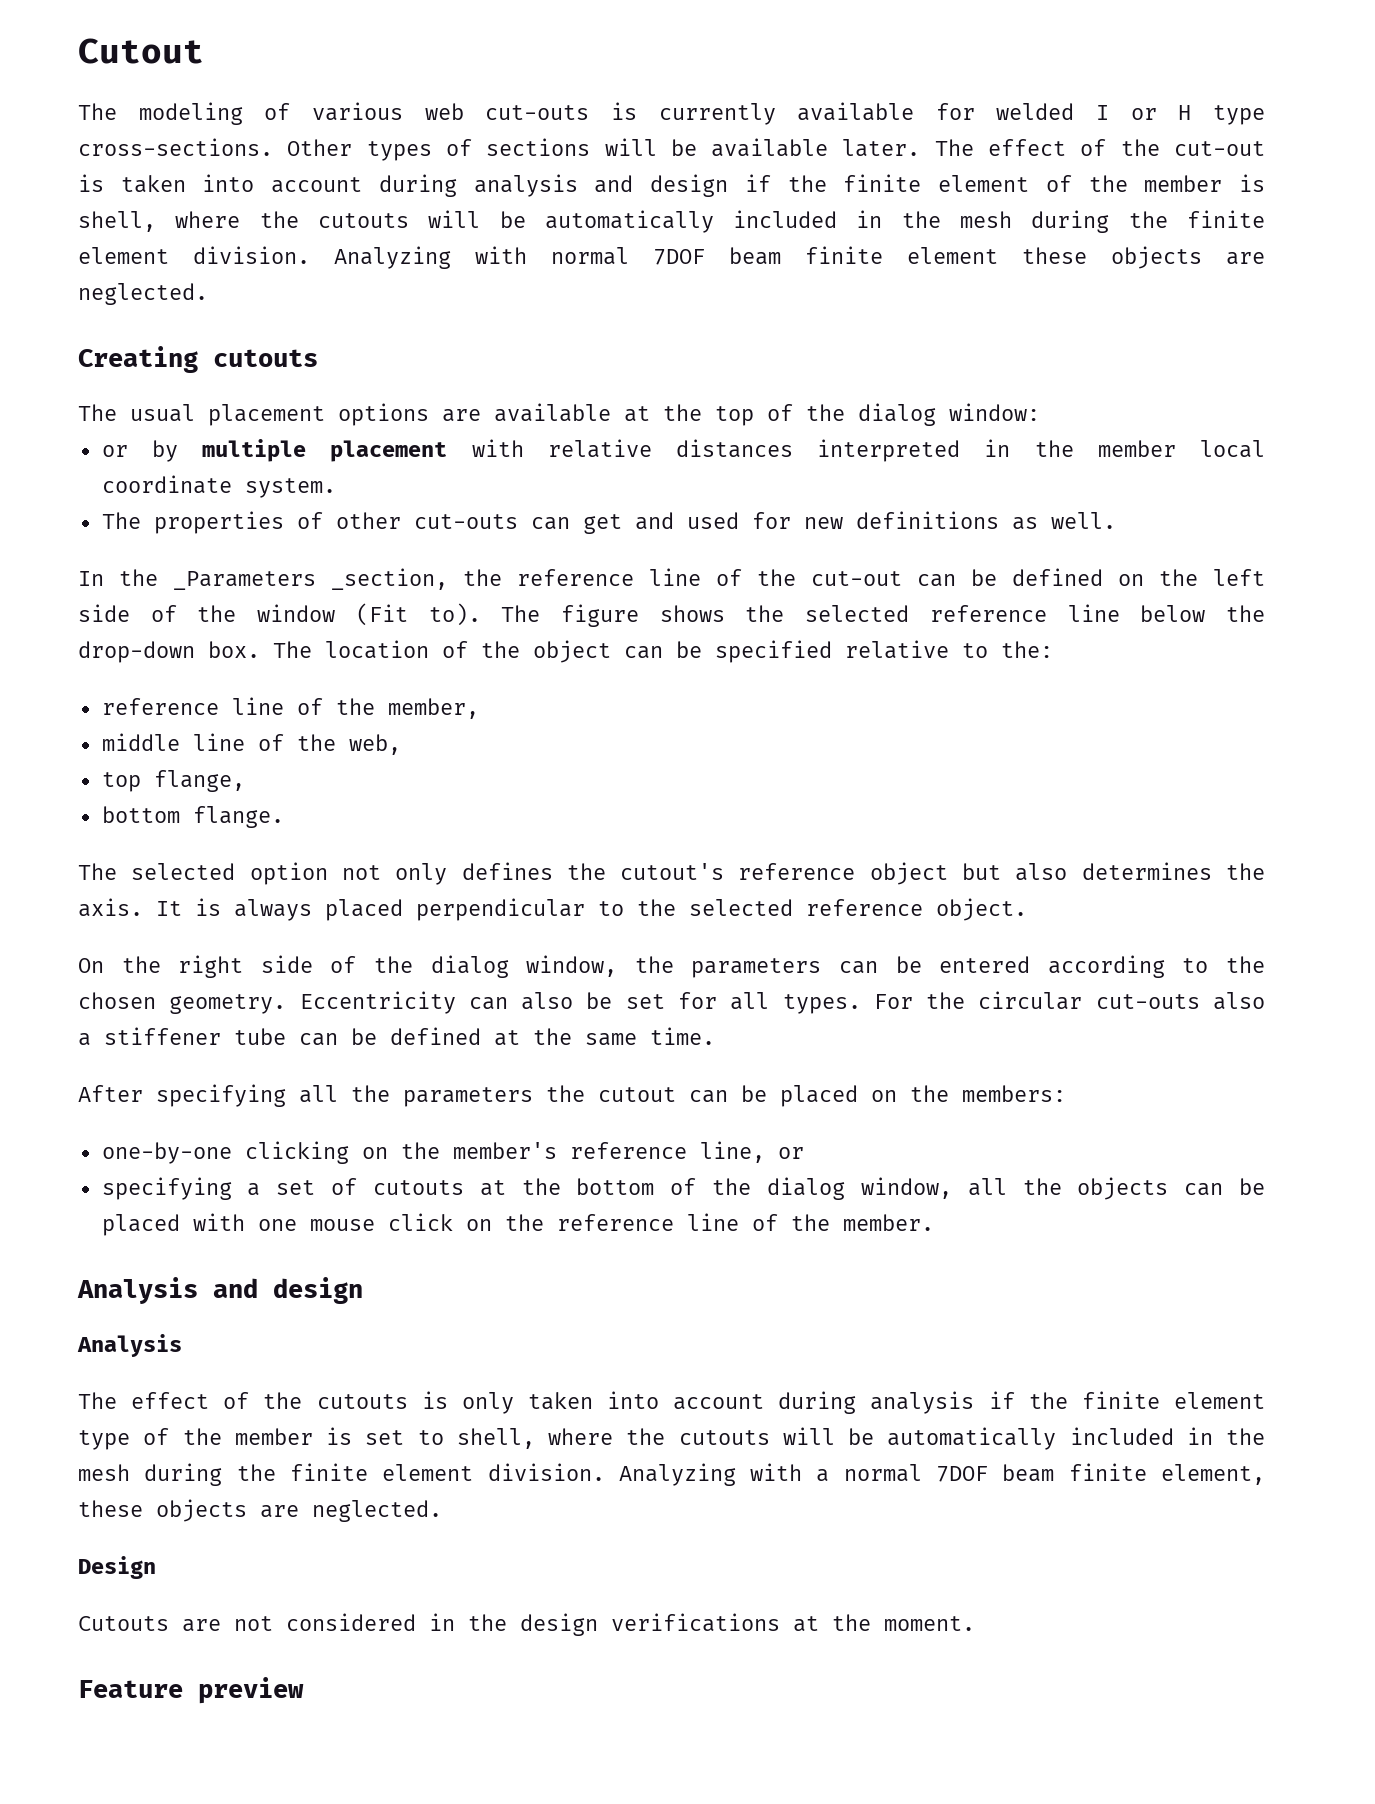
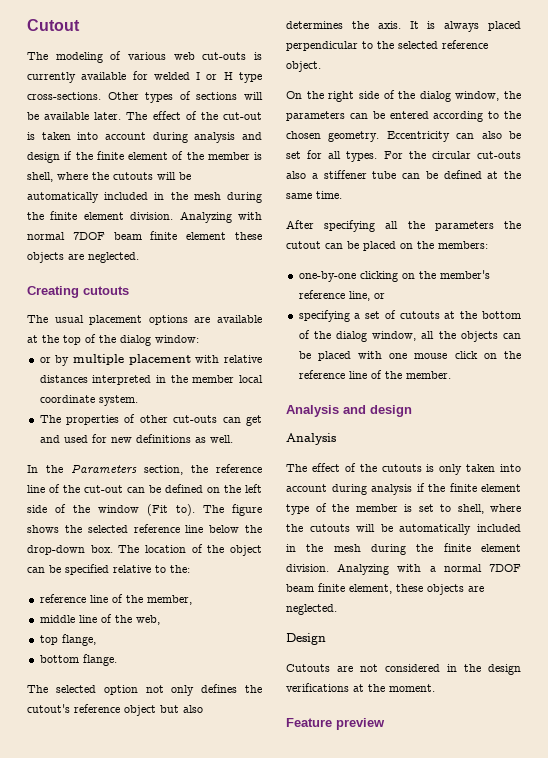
- In the _Parameters _section, the reference line of the cut-out can be defined on the left side of the window (Fit to).
+ In the Parameters section, the reference line of the cut-out can be defined on the left side of the window (Fit to).

